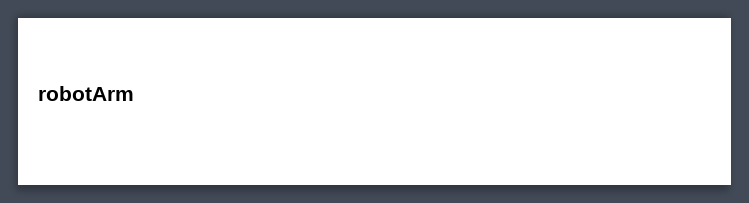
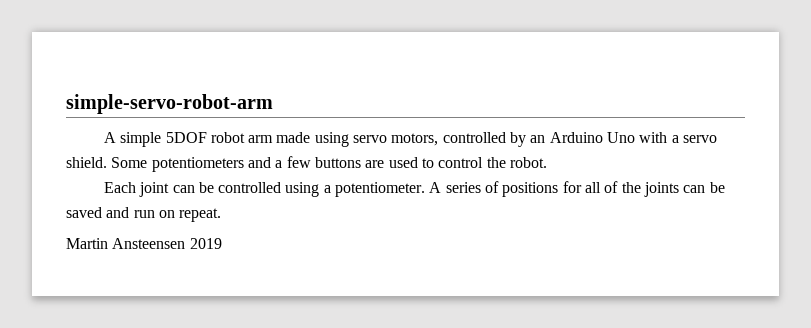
- robotArm
+ simple-servo-robot-arm
+ A simple 5DOF robot arm made using servo motors, controlled by an Arduino Uno with a servo shield. Some potentiometers and a few buttons are used to control the robot.
+ Each joint can be controlled using a potentiometer. A series of positions for all of the joints can be saved and run on repeat.
+ Martin Ansteensen 2019

